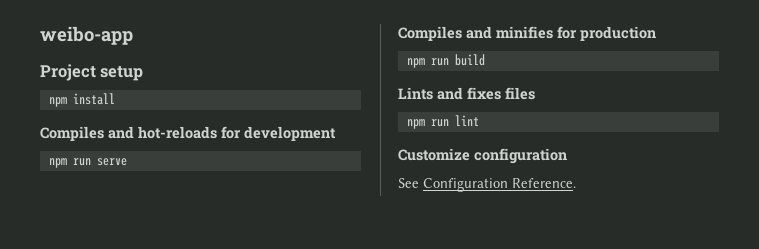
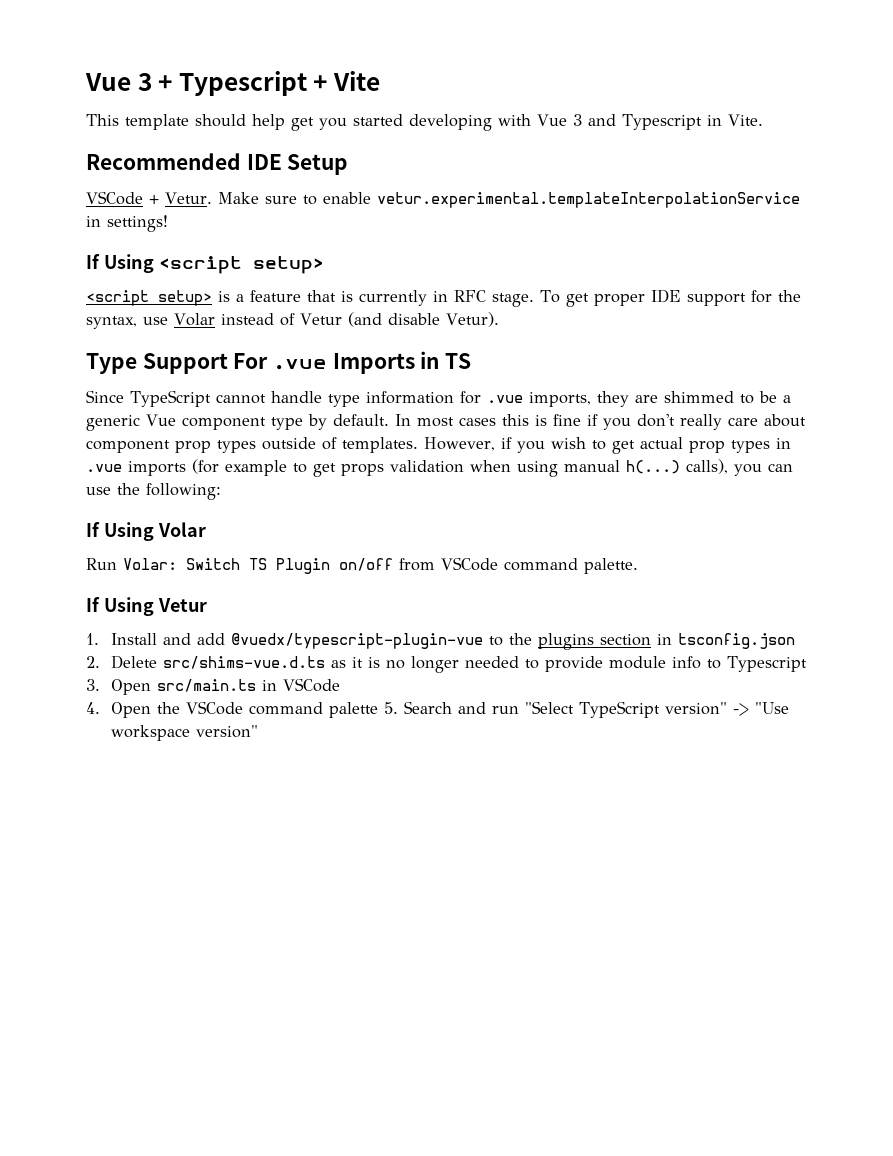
- weibo-app
- Project setup
- npm install
- Compiles and hot-reloads for development
- npm run serve
- Compiles and minifies for production
- npm run build
- Lints and fixes files
- npm run lint
- Customize configuration
- See Configuration Reference.
+ Vue 3 + Typescript + Vite
+ This template should help get you started developing with Vue 3 and Typescript in Vite.
+ Recommended IDE Setup
+ VSCode + Vetur. Make sure to enable vetur.experimental.templateInterpolationService in settings!
+ If Using <script setup>
+ <script setup> is a feature that is currently in RFC stage. To get proper IDE support for the syntax, use Volar instead of Vetur (and disable Vetur).
+ Type Support For .vue Imports in TS
+ Since TypeScript cannot handle type information for .vue imports, they are shimmed to be a generic Vue component type by default. In most cases this is fine if you don't really care about component prop types outside of templates. However, if you wish to get actual prop types in .vue imports (for example to get props validation when using manual h(...) calls), you can use the following:
+ If Using Volar
+ Run Volar: Switch TS Plugin on/off from VSCode command palette.
+ If Using Vetur
+ 1. Install and add @vuedx/typescript-plugin-vue to the plugins section in tsconfig.json
+ 2. Delete src/shims-vue.d.ts as it is no longer needed to provide module info to Typescript
+ 3. Open src/main.ts in VSCode
+ 4. Open the VSCode command palette 5. Search and run "Select TypeScript version" -> "Use workspace version"

